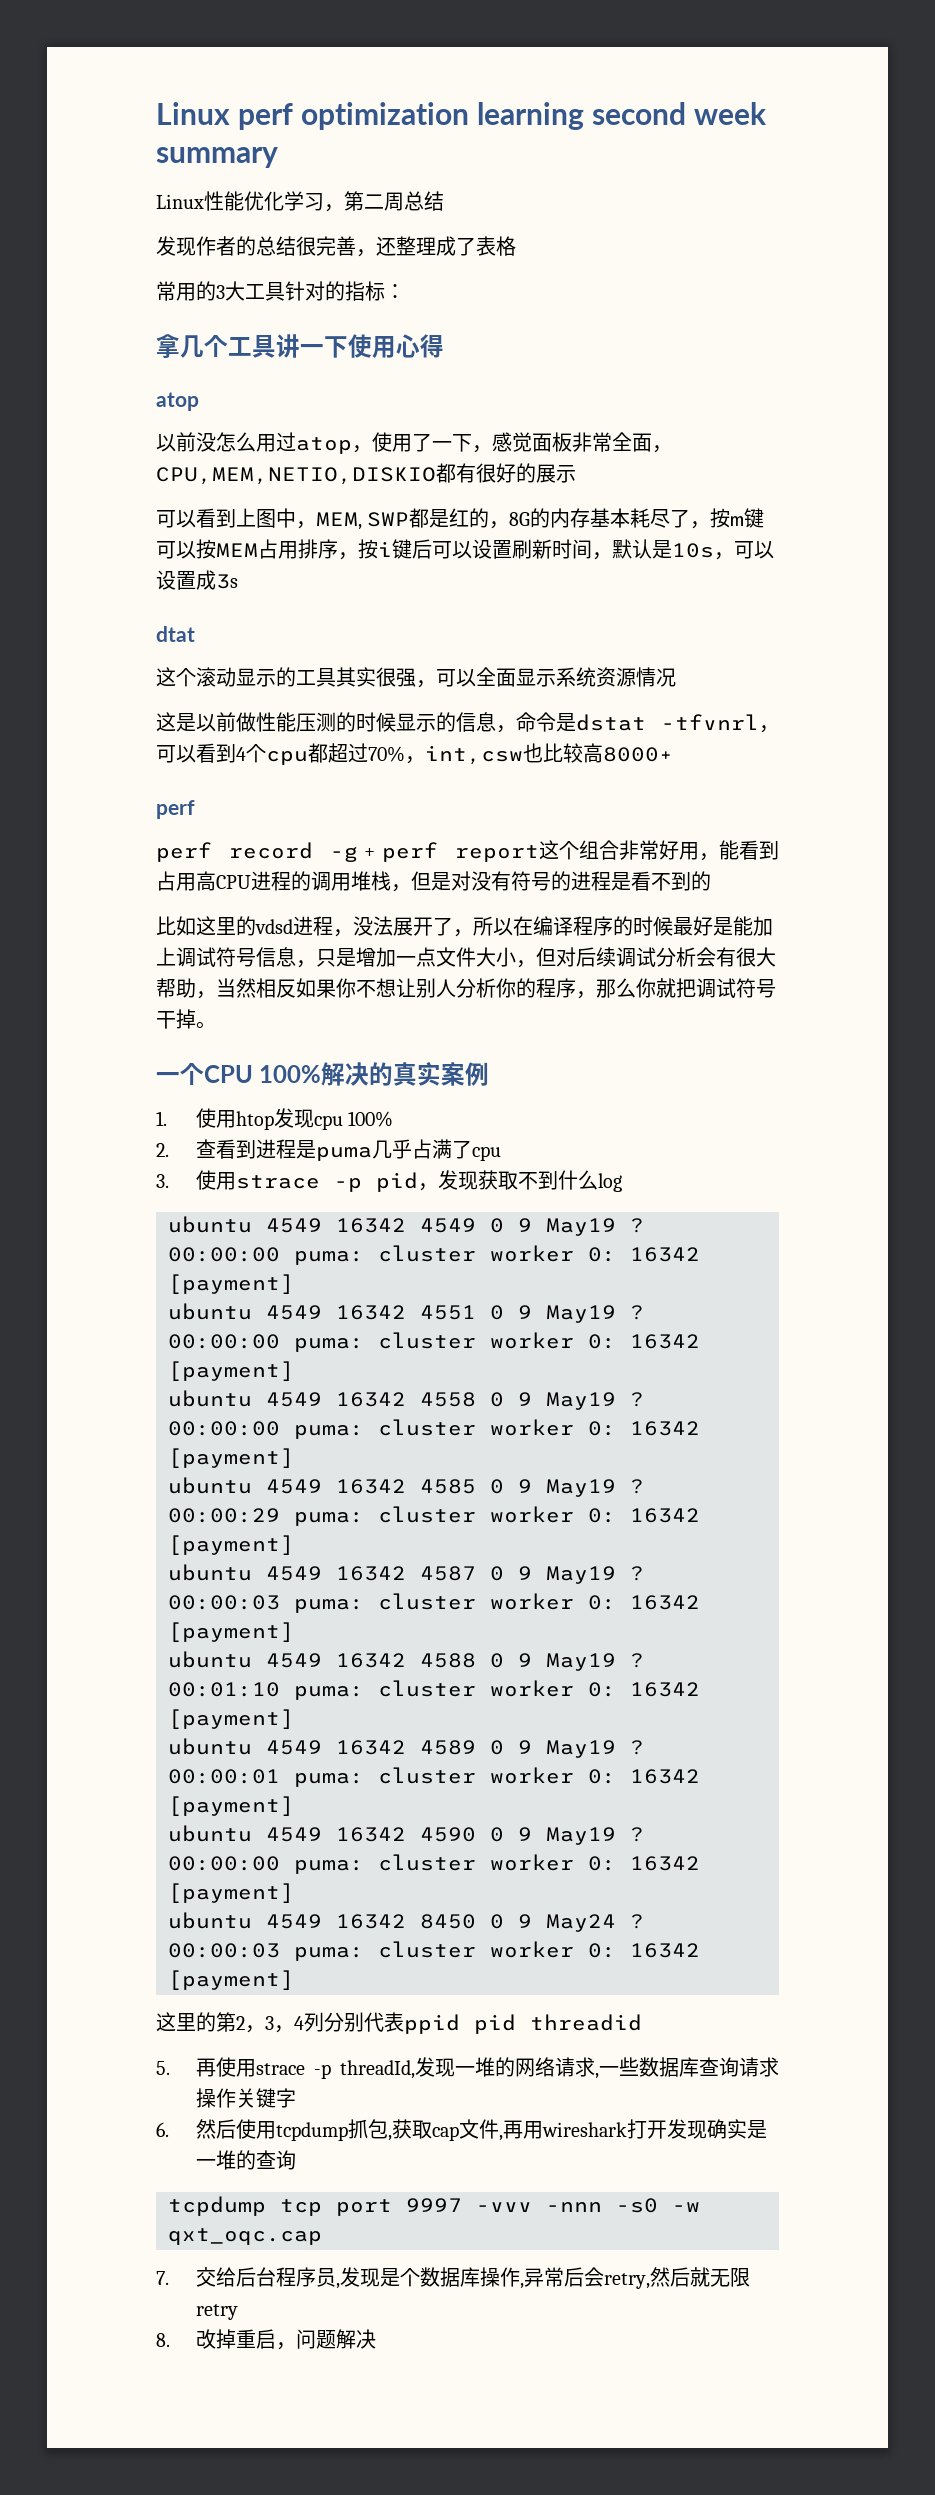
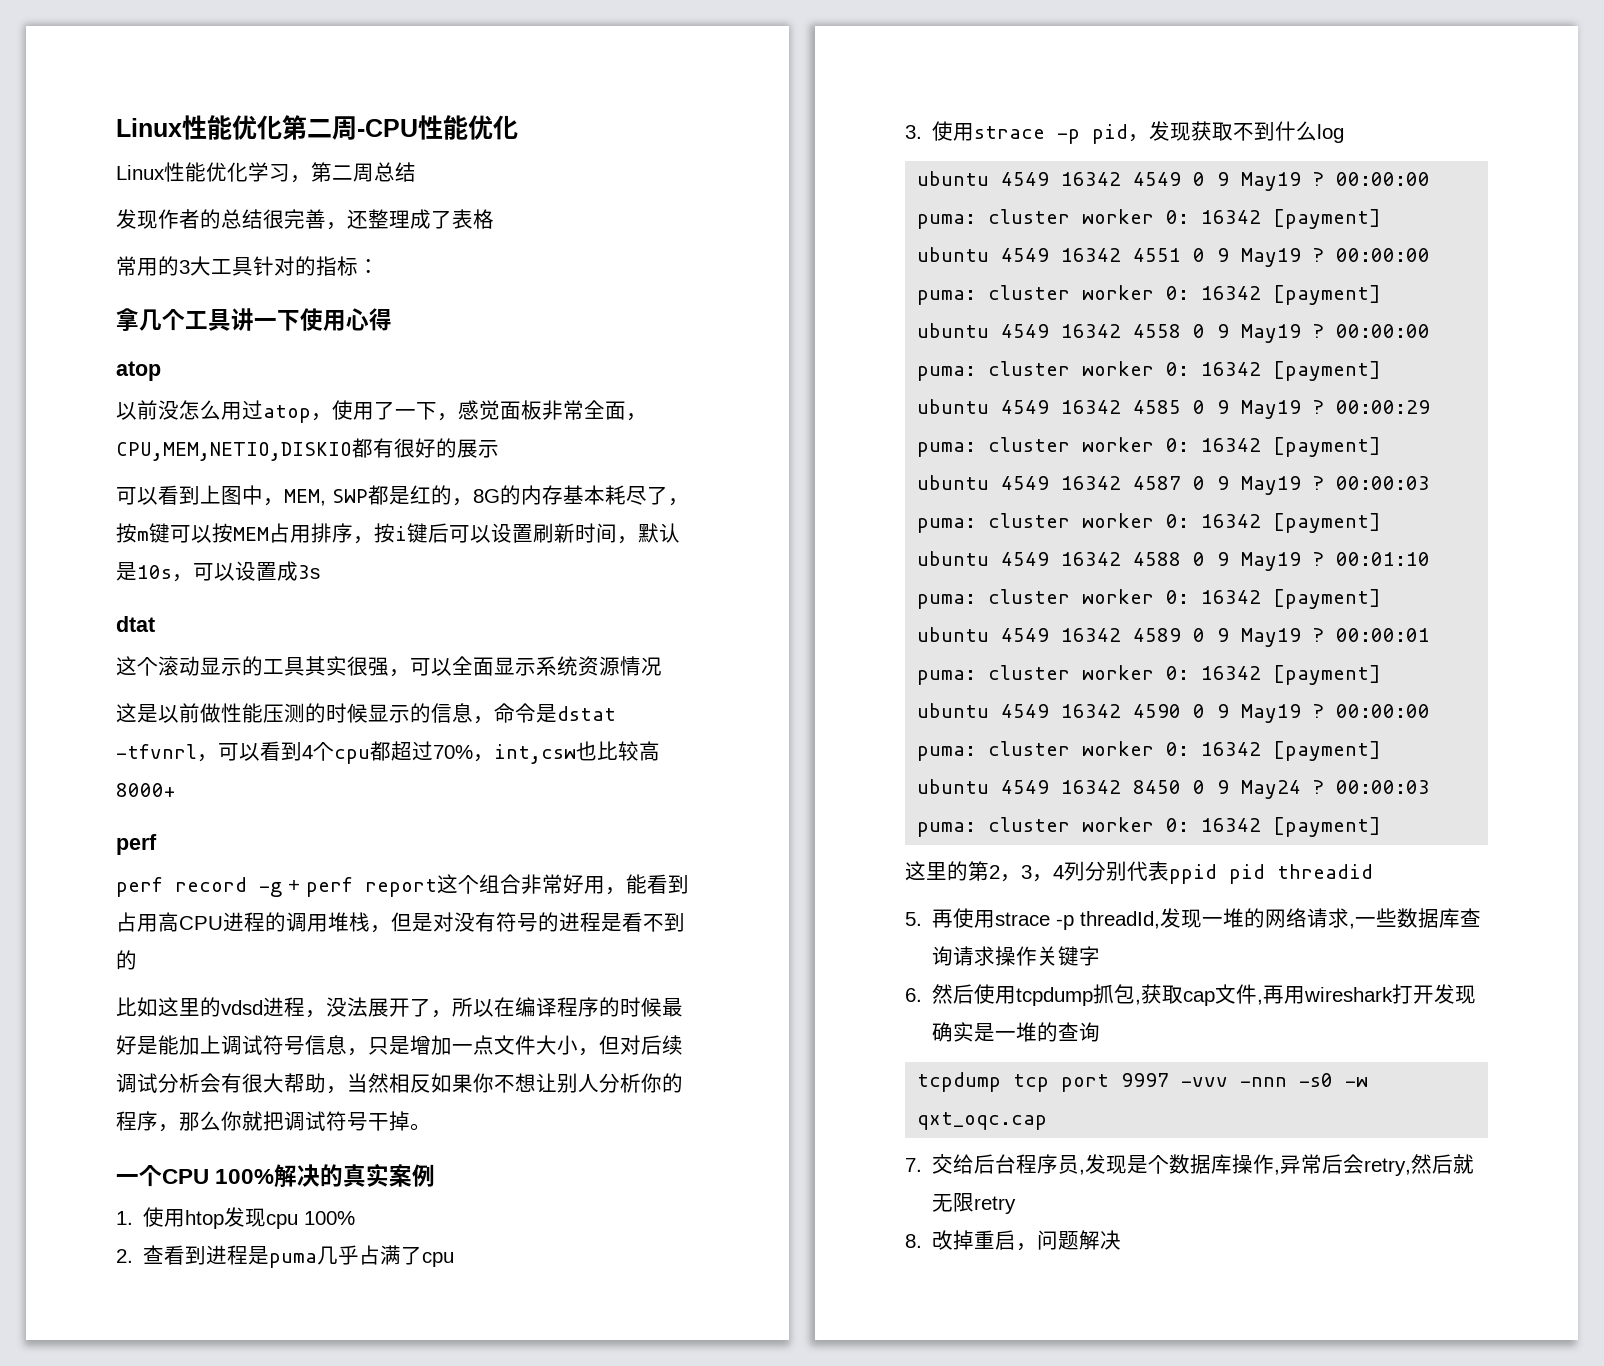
- Linux perf optimization learning second week summary
+ Linux性能优化第二周-CPU性能优化

